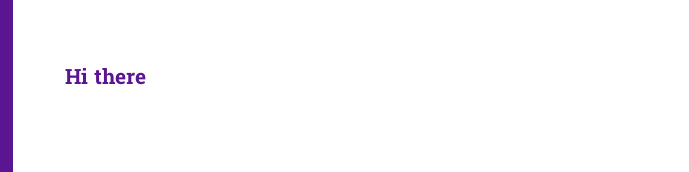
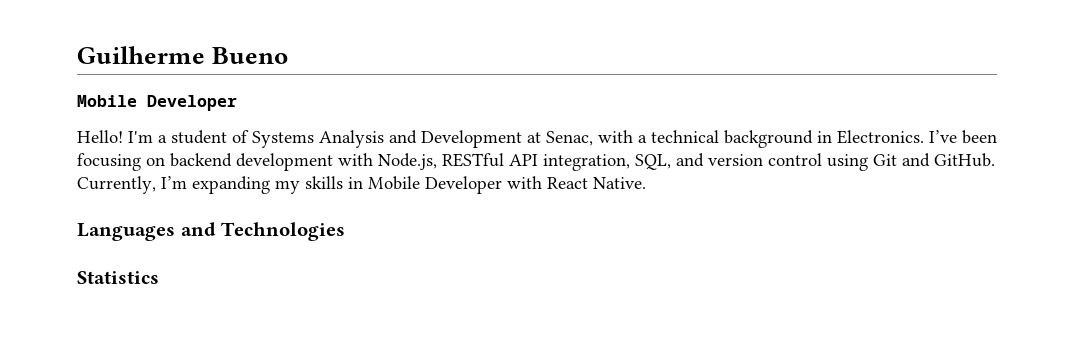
- Hi there
+ Guilherme Bueno
+ Mobile Developer
+ Hello! I'm a student of Systems Analysis and Development at Senac, with a technical background in Electronics. I’ve been focusing on backend development with Node.js, RESTful API integration, SQL, and version control using Git and GitHub. Currently, I’m expanding my skills in Mobile Developer with React Native.
+ Languages and Technologies
+ Statistics

